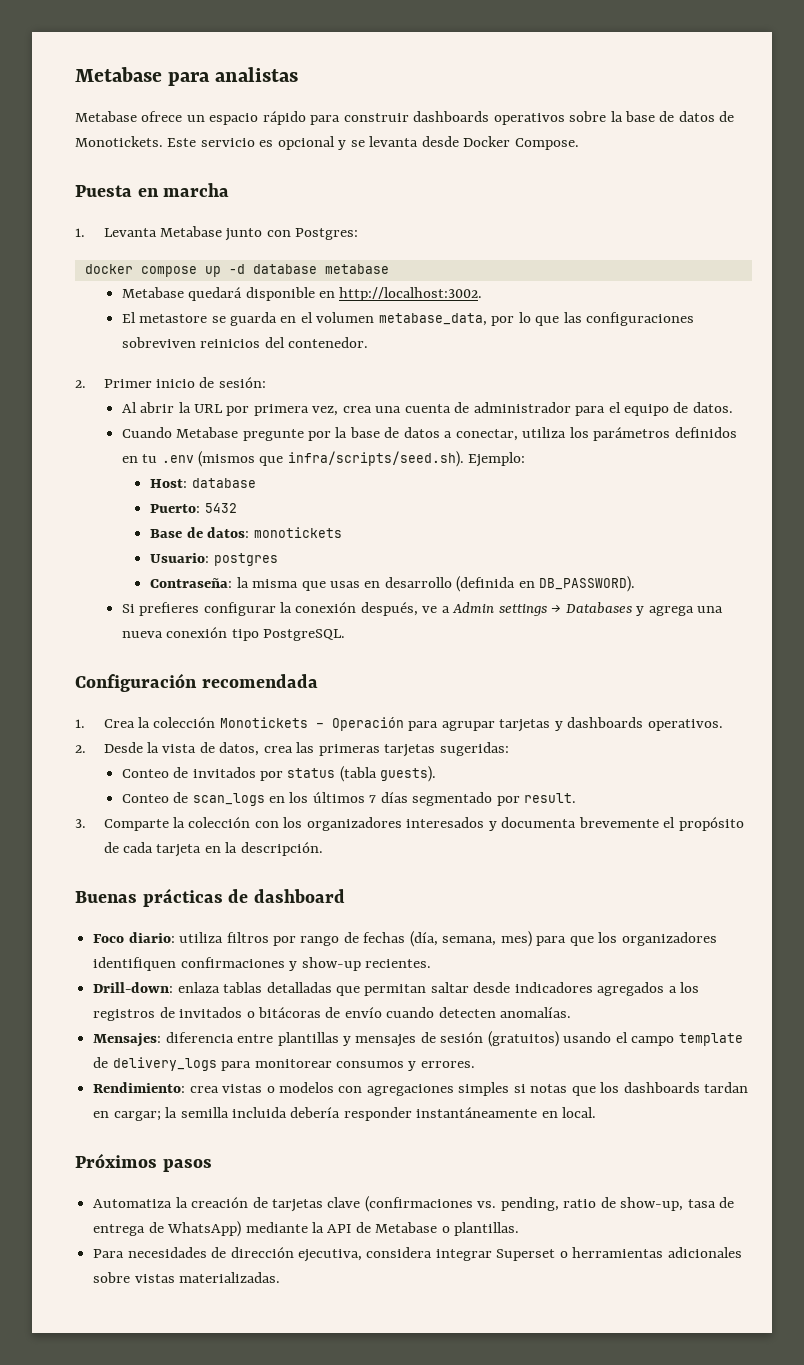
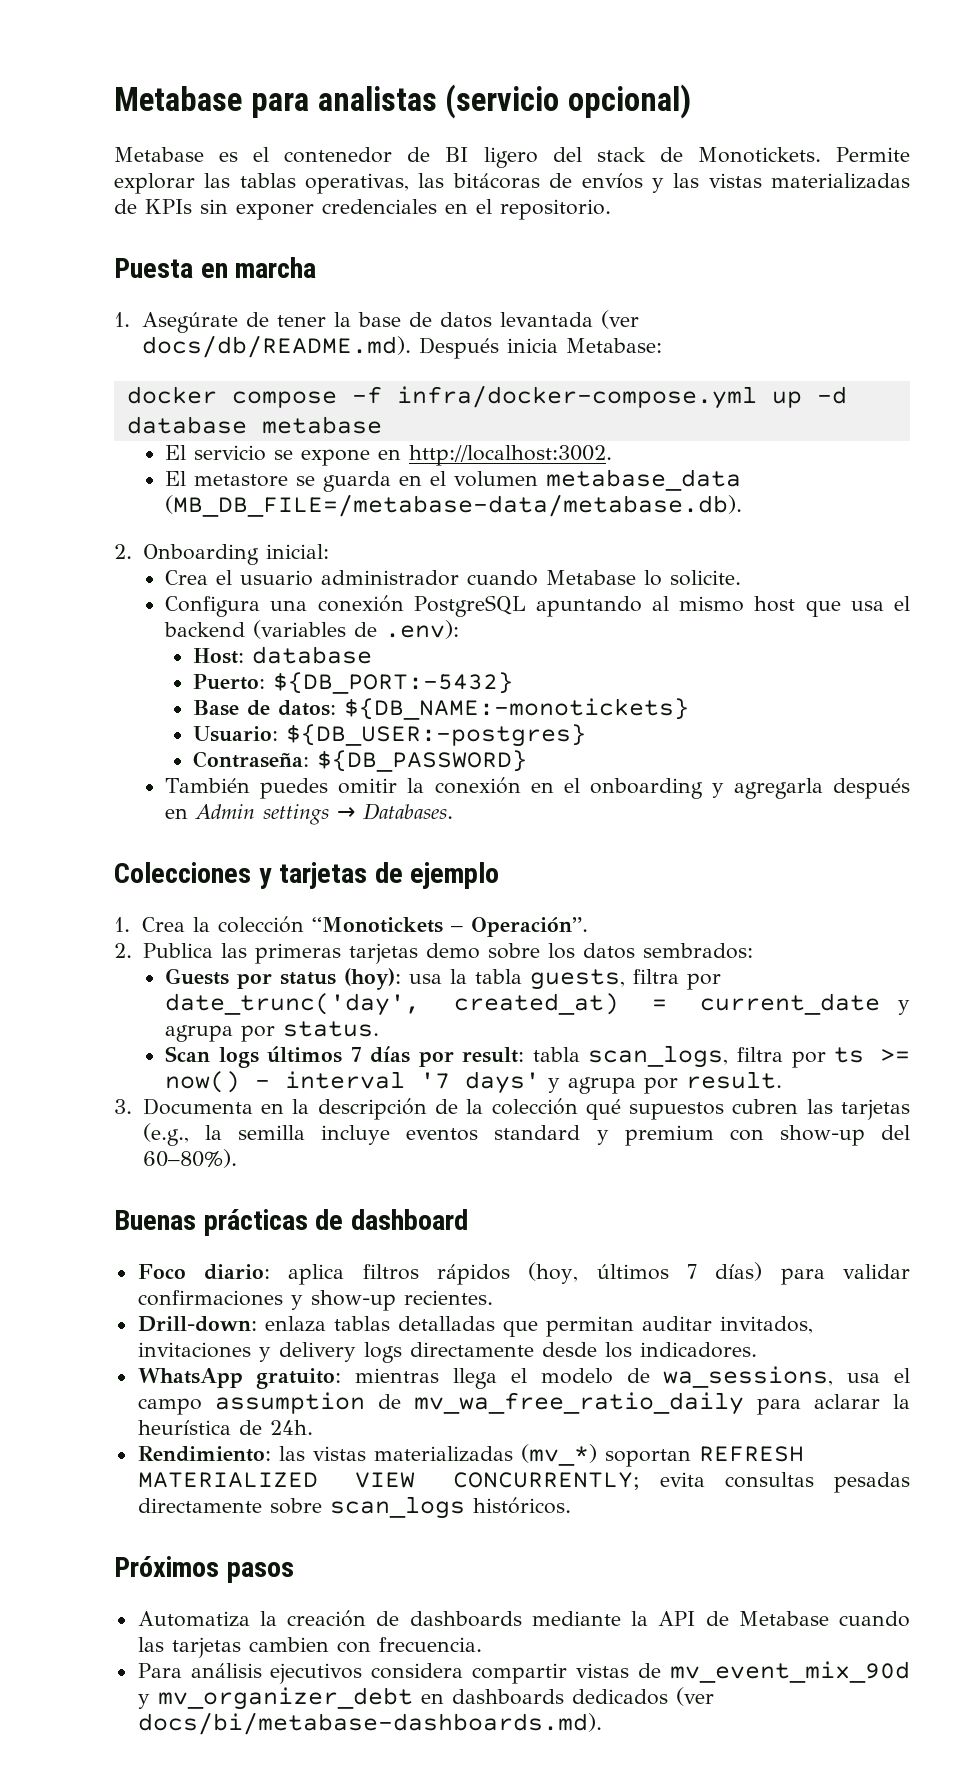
- Metabase para analistas
- Metabase ofrece un espacio rápido para construir dashboards operativos sobre la base de datos de Monotickets. Este servicio es opcional y se levanta desde Docker Compose.
+ Metabase para analistas (servicio opcional)
+ Metabase es el contenedor de BI ligero del stack de Monotickets. Permite explorar las tablas operativas, las bitácoras de envíos y las vistas materializadas de KPIs sin exponer credenciales en el repositorio.
  Puesta en marcha
- 1. Levanta Metabase junto con Postgres:
+ 1. Asegúrate de tener la base de datos levantada (ver docs/db/README.md). Después inicia Metabase:
- docker compose up -d database metabase
+ docker compose -f infra/docker-compose.yml up -d database metabase
- Metabase quedará disponible en http://localhost:3002.
+ El servicio se expone en http://localhost:3002.
- El metastore se guarda en el volumen metabase_data, por lo que las configuraciones sobreviven reinicios del contenedor.
- 2. Primer inicio de sesión:
- Al abrir la URL por primera vez, crea una cuenta de administrador para el equipo de datos.
- Cuando Metabase pregunte por la base de datos a conectar, utiliza los parámetros definidos en tu .env (mismos que infra/scripts/seed.sh). Ejemplo:
+ El metastore se guarda en el volumen metabase_data (MB_DB_FILE=/metabase-data/metabase.db).
+ 2. Onboarding inicial:
+ Crea el usuario administrador cuando Metabase lo solicite.
+ Configura una conexión PostgreSQL apuntando al mismo host que usa el backend (variables de .env):
- Puerto: 5432
+ Puerto: ${DB_PORT:-5432}
- Base de datos: monotickets
+ Base de datos: ${DB_NAME:-monotickets}
- Usuario: postgres
+ Usuario: ${DB_USER:-postgres}
- Contraseña: la misma que usas en desarrollo (definida en DB_PASSWORD).
- Si prefieres configurar la conexión después, ve a Admin settings → Databases y agrega una nueva conexión tipo PostgreSQL.
- Configuración recomendada
- 1. Crea la colección Monotickets – Operación para agrupar tarjetas y dashboards operativos.
- 2. Desde la vista de datos, crea las primeras tarjetas sugeridas:
- Conteo de invitados por status (tabla guests).
- Conteo de scan_logs en los últimos 7 días segmentado por result.
- 3. Comparte la colección con los organizadores interesados y documenta brevemente el propósito de cada tarjeta en la descripción.
+ Contraseña: ${DB_PASSWORD}
+ También puedes omitir la conexión en el onboarding y agregarla después en Admin settings → Databases.
+ Colecciones y tarjetas de ejemplo
+ 1. Crea la colección “Monotickets – Operación”.
+ 2. Publica las primeras tarjetas demo sobre los datos sembrados:
+ Guests por status (hoy): usa la tabla guests, filtra por date_trunc('day', created_at) = current_date y agrupa por status.
+ Scan logs últimos 7 días por result: tabla scan_logs, filtra por ts >= now() - interval '7 days' y agrupa por result.
+ 3. Documenta en la descripción de la colección qué supuestos cubren las tarjetas (e.g., la semilla incluye eventos standard y premium con show-up del 60–80%).
- Foco diario: utiliza filtros por rango de fechas (día, semana, mes) para que los organizadores identifiquen confirmaciones y show-up recientes.
+ Foco diario: aplica filtros rápidos (hoy, últimos 7 días) para validar confirmaciones y show-up recientes.
- Drill-down: enlaza tablas detalladas que permitan saltar desde indicadores agregados a los registros de invitados o bitácoras de envío cuando detecten anomalías.
- Mensajes: diferencia entre plantillas y mensajes de sesión (gratuitos) usando el campo template de delivery_logs para monitorear consumos y errores.
- Rendimiento: crea vistas o modelos con agregaciones simples si notas que los dashboards tardan en cargar; la semilla incluida debería responder instantáneamente en local.
+ Drill-down: enlaza tablas detalladas que permitan auditar invitados, invitaciones y delivery logs directamente desde los indicadores.
+ WhatsApp gratuito: mientras llega el modelo de wa_sessions, usa el campo assumption de mv_wa_free_ratio_daily para aclarar la heurística de 24h.
+ Rendimiento: las vistas materializadas (mv_*) soportan REFRESH MATERIALIZED VIEW CONCURRENTLY; evita consultas pesadas directamente sobre scan_logs históricos.
- Automatiza la creación de tarjetas clave (confirmaciones vs. pending, ratio de show-up, tasa de entrega de WhatsApp) mediante la API de Metabase o plantillas.
- Para necesidades de dirección ejecutiva, considera integrar Superset o herramientas adicionales sobre vistas materializadas.
+ Automatiza la creación de dashboards mediante la API de Metabase cuando las tarjetas cambien con frecuencia.
+ Para análisis ejecutivos considera compartir vistas de mv_event_mix_90d y mv_organizer_debt en dashboards dedicados (ver docs/bi/metabase-dashboards.md).

